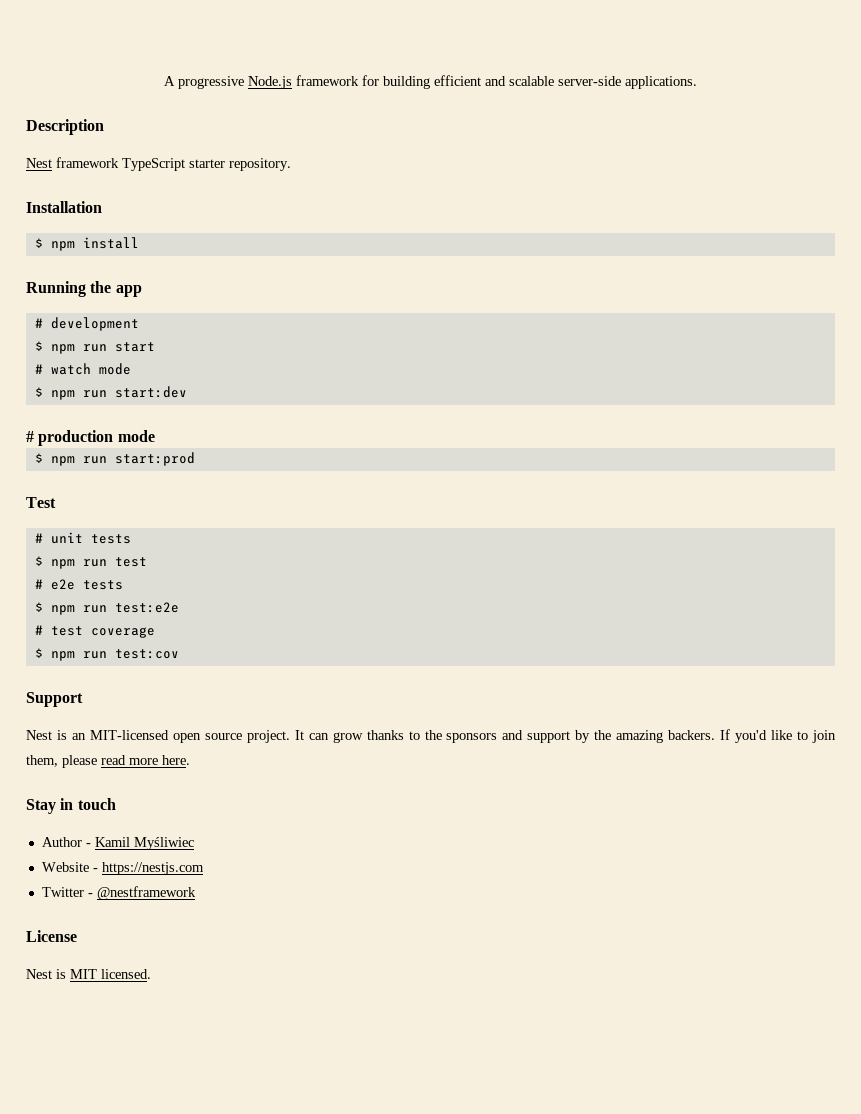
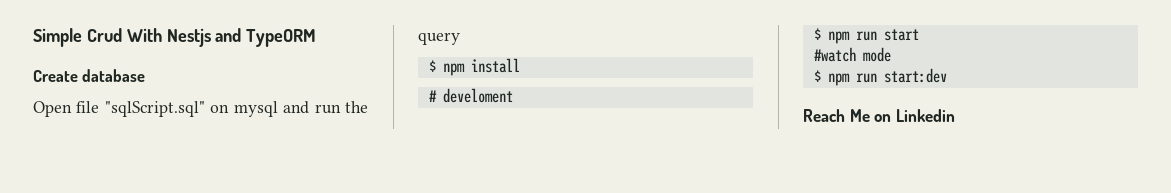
- A progressive Node.js framework for building efficient and scalable server-side applications.
- Description
- Nest framework TypeScript starter repository.
- Installation
+ Simple Crud With Nestjs and TypeORM
+ Create database
+ Open file "sqlScript.sql" on mysql and run the query
- Running the app
- # development
+ # develoment
- # watch mode
+ #watch mode
- # production mode
- $ npm run start:prod
- Test
- # unit tests
- $ npm run test
- # e2e tests
- $ npm run test:e2e
- # test coverage
- $ npm run test:cov
- Support
- Nest is an MIT-licensed open source project. It can grow thanks to the sponsors and support by the amazing backers. If you'd like to join them, please read more here.
- Stay in touch
- Author - Kamil Myśliwiec
- Website - https://nestjs.com
- Twitter - @nestframework
- License
- Nest is MIT licensed.
+ Reach Me on Linkedin

